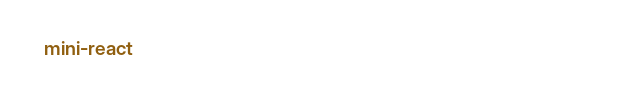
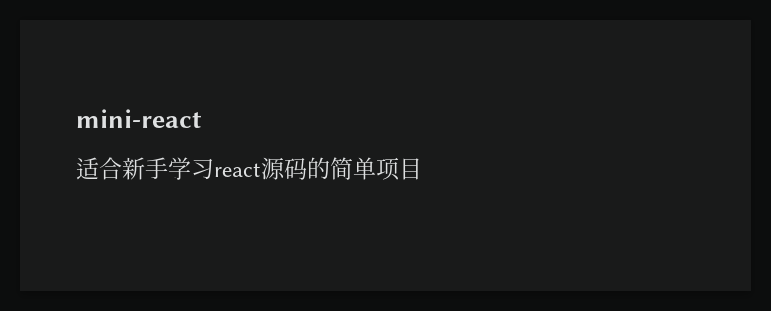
+ 适合新手学习react源码的简单项目

